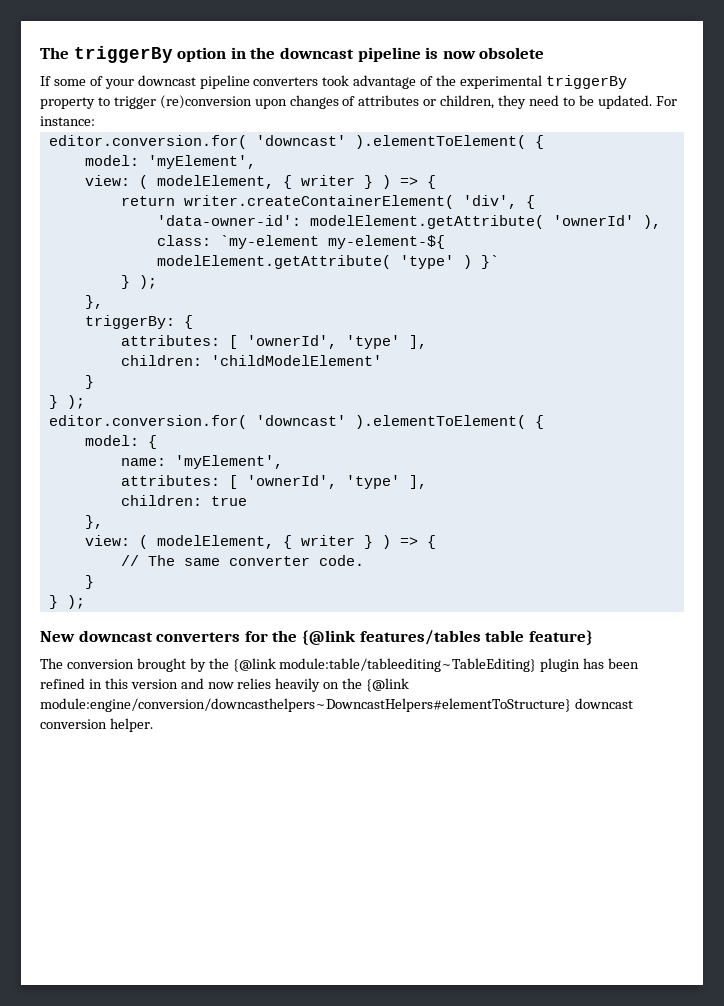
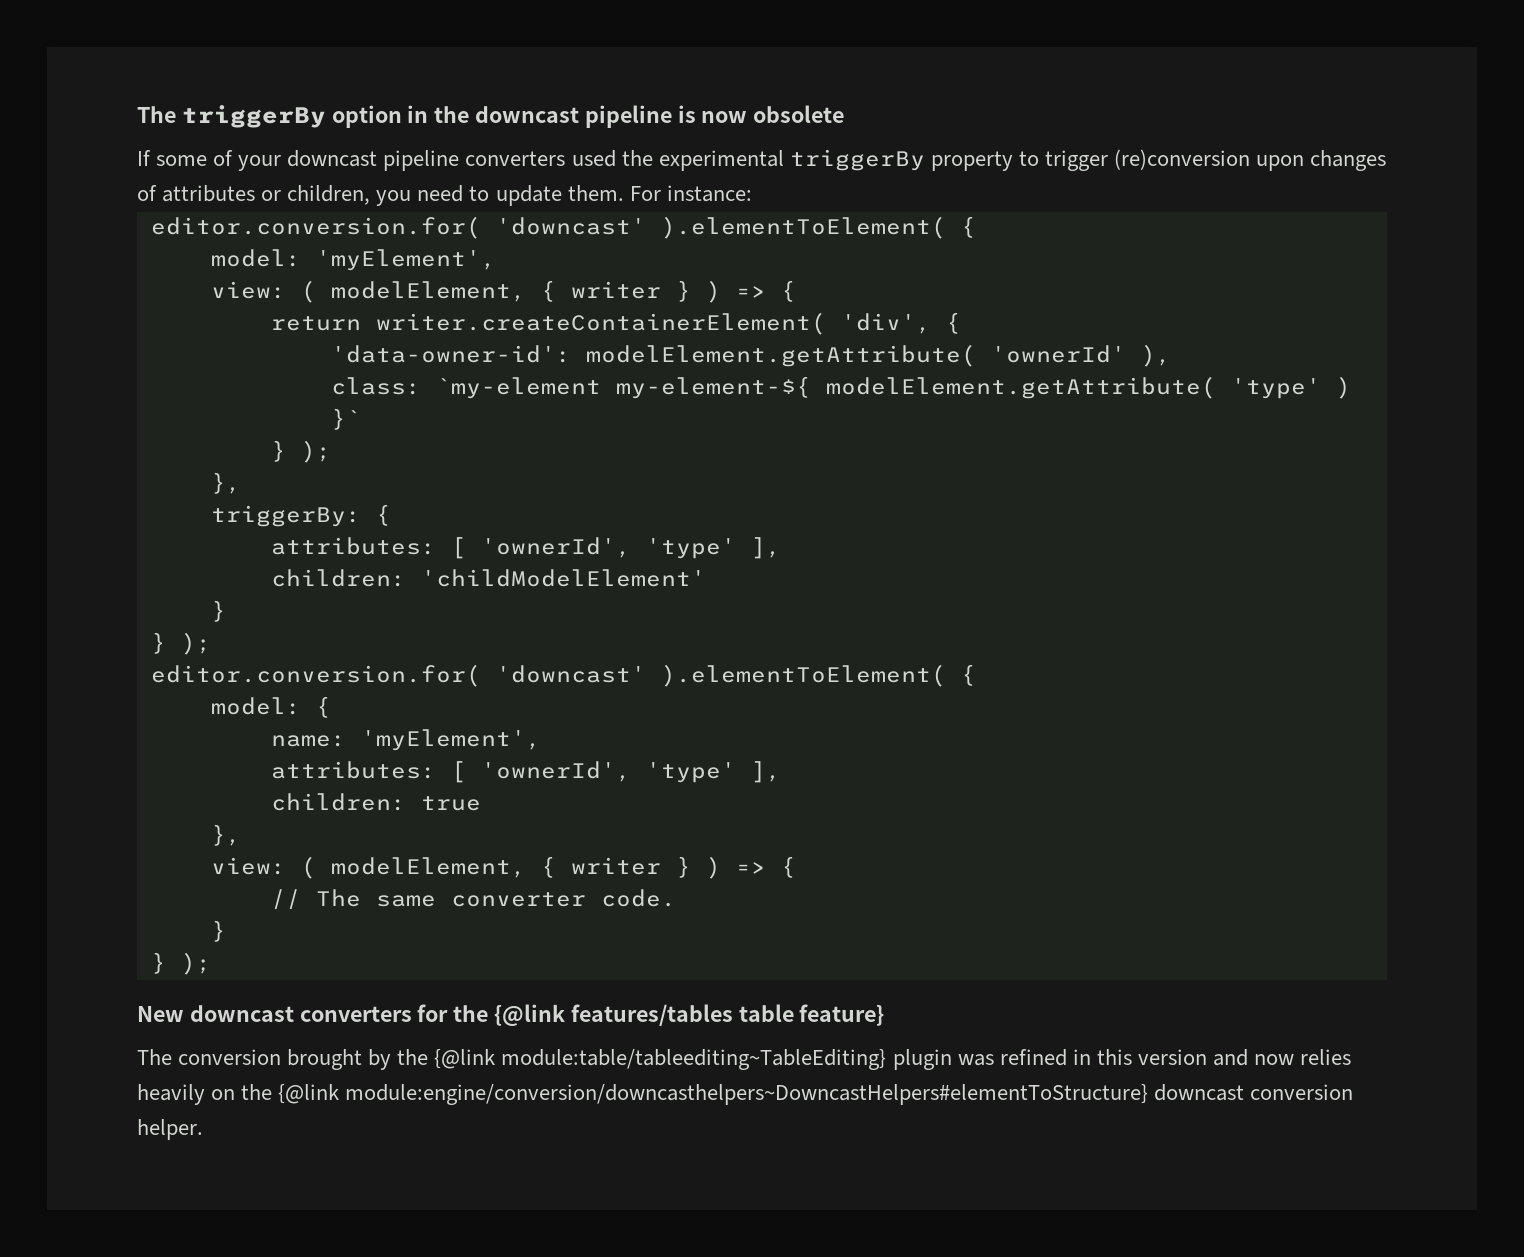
- If some of your downcast pipeline converters took advantage of the experimental triggerBy property to trigger (re)conversion upon changes of attributes or children, they need to be updated.
+ If some of your downcast pipeline converters used the experimental triggerBy property to trigger (re)conversion upon changes of attributes or children, you need to update them.
- The conversion brought by the {@link module:table/tableediting~TableEditing} plugin has been refined in this version and now relies heavily on the {@link module:engine/conversion/downcasthelpers~DowncastHelpers#elementToStructure} downcast conversion helper.
+ The conversion brought by the {@link module:table/tableediting~TableEditing} plugin was refined in this version and now relies heavily on the {@link module:engine/conversion/downcasthelpers~DowncastHelpers#elementToStructure} downcast conversion helper.

